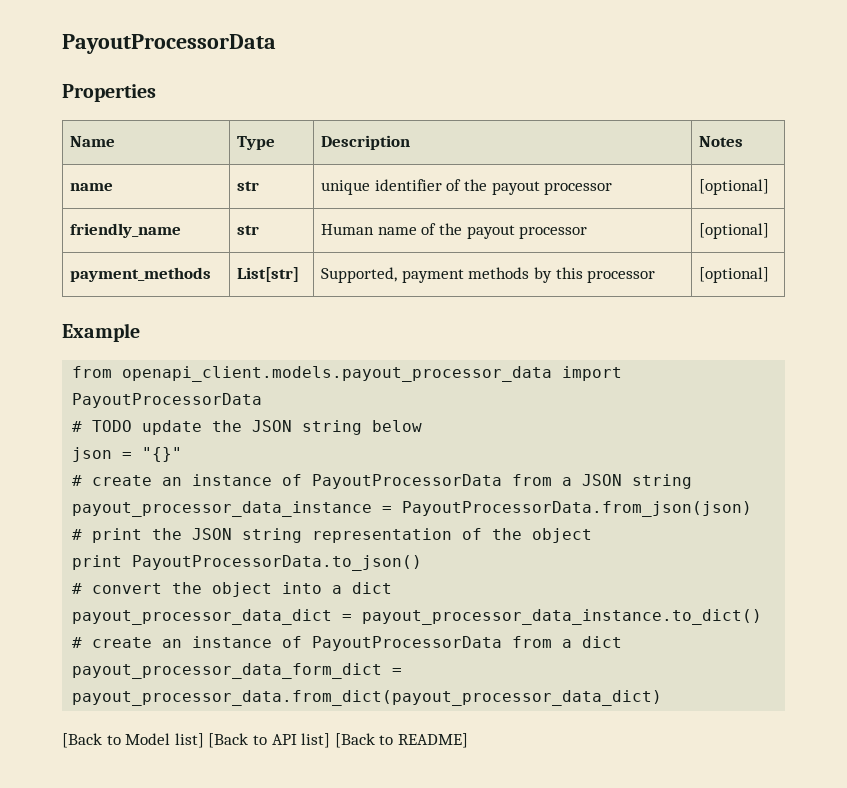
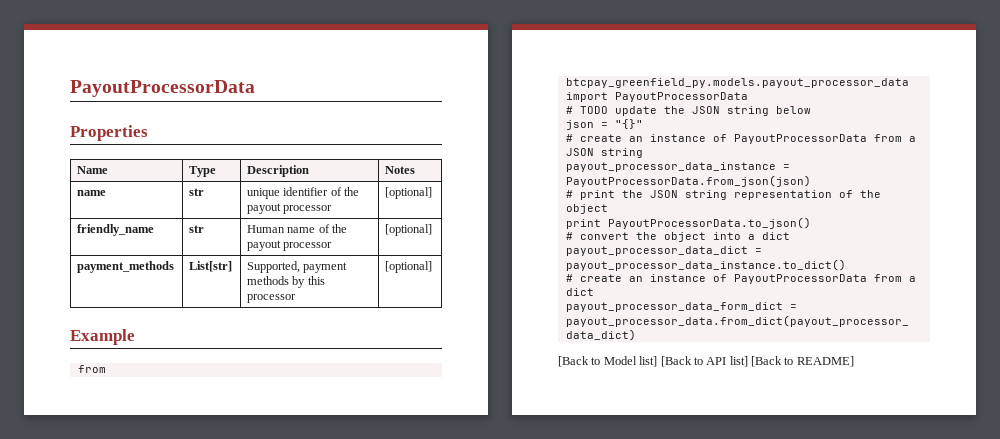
- from openapi_client.models.payout_processor_data import PayoutProcessorData
+ from btcpay_greenfield_py.models.payout_processor_data import PayoutProcessorData

